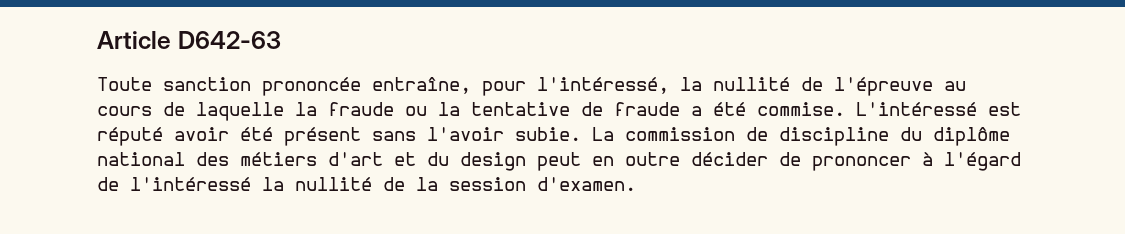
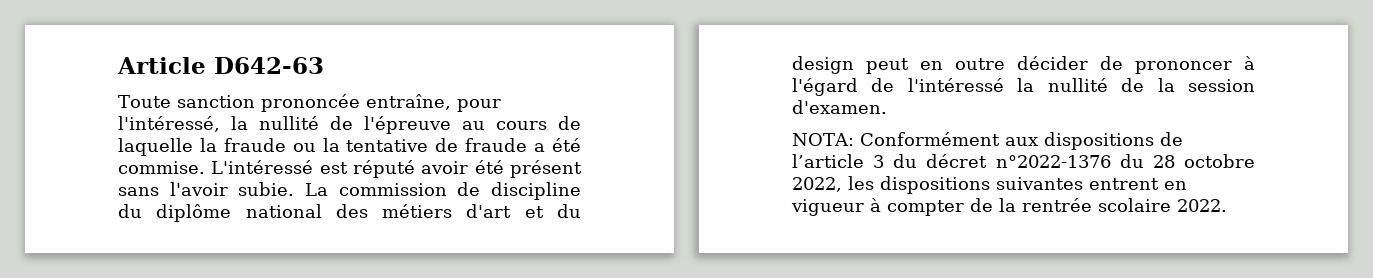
+ NOTA: Conformément aux dispositions de l’article 3 du décret n°2022-1376 du 28 octobre 2022, les dispositions suivantes entrent en vigueur à compter de la rentrée scolaire 2022.

